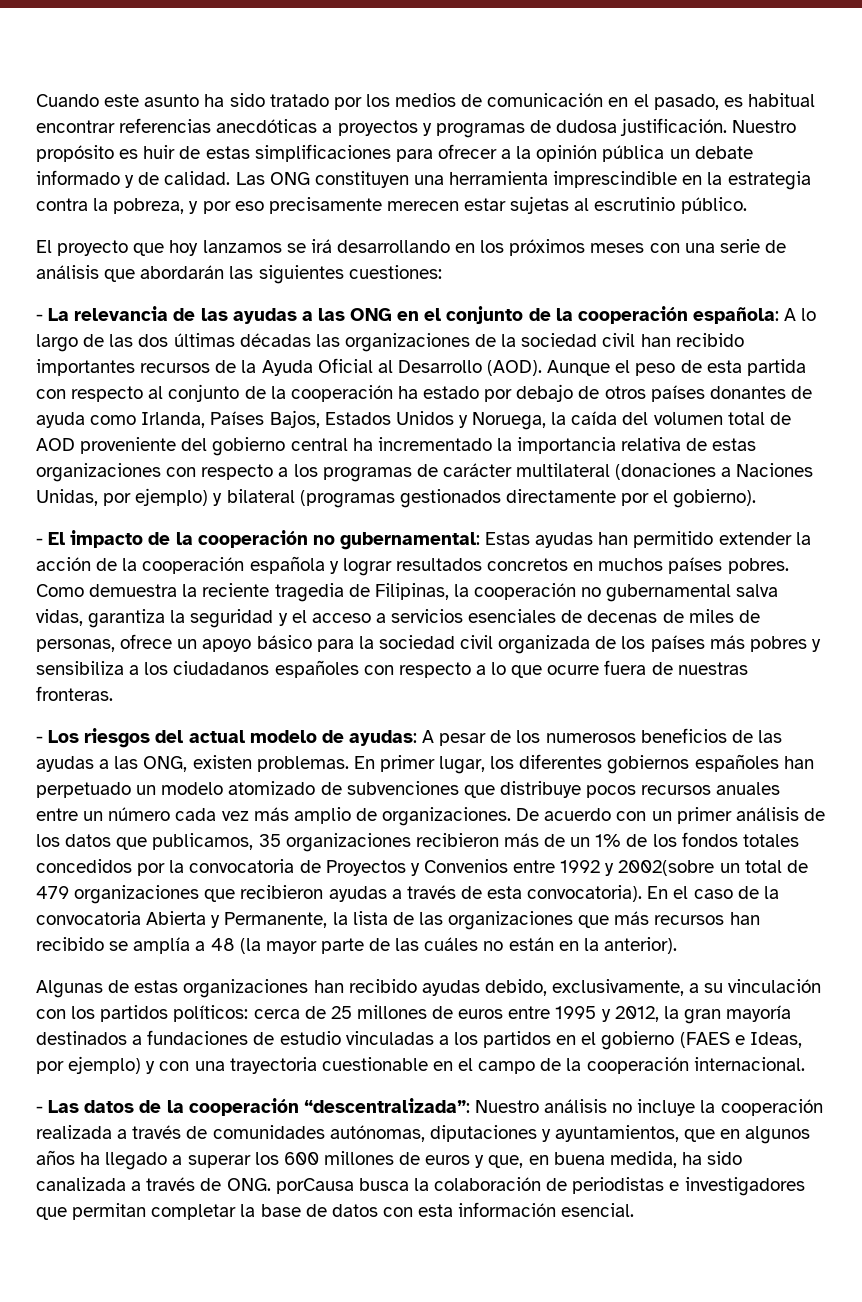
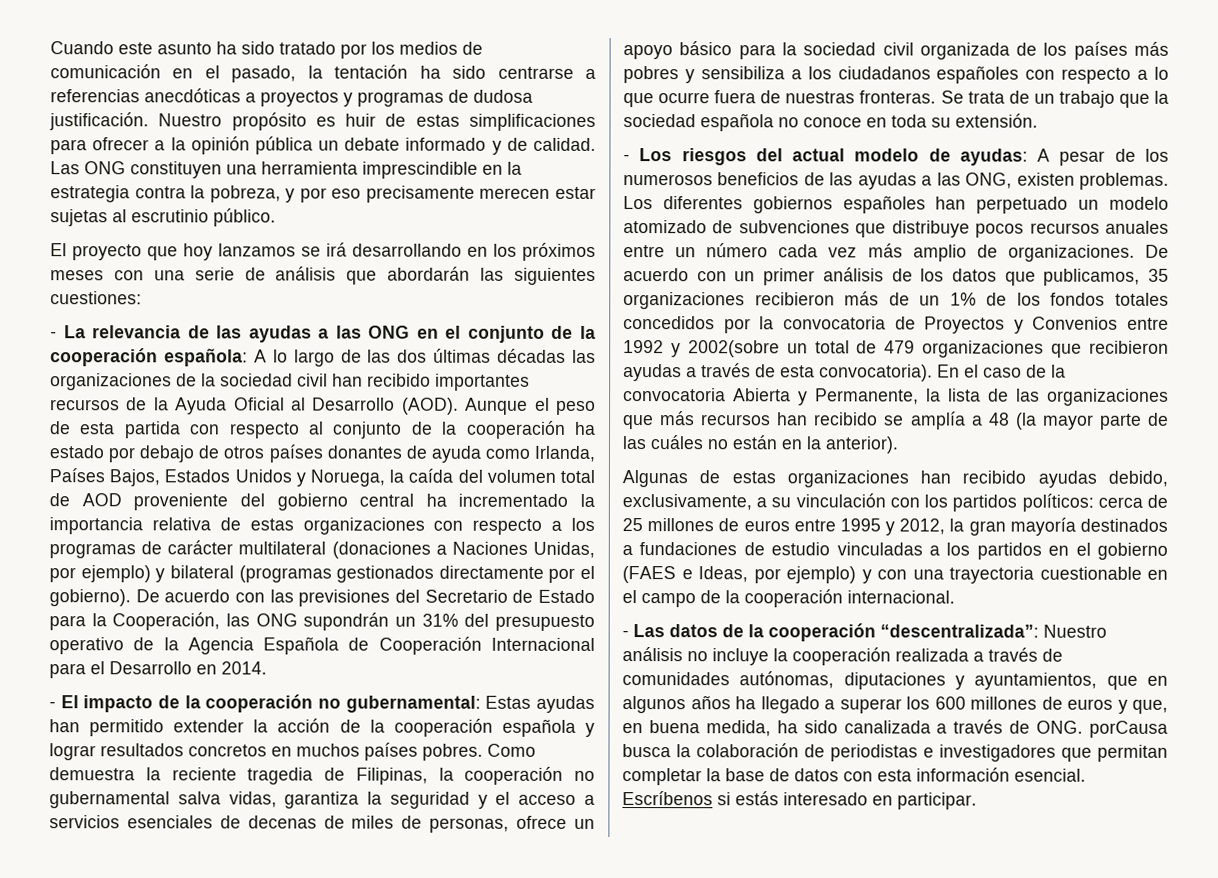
- Cuando este asunto ha sido tratado por los medios de comunicación en el pasado, es habitual encontrar referencias anecdóticas a proyectos y programas de dudosa justificación.
+ Cuando este asunto ha sido tratado por los medios de comunicación en el pasado, la tentación ha sido centrarse a referencias anecdóticas a proyectos y programas de dudosa justificación.
+ De acuerdo con las previsiones del Secretario de Estado para la Cooperación, las ONG supondrán un 31% del presupuesto operativo de la Agencia Española de Cooperación Internacional para el Desarrollo en 2014.
+ Se trata de un trabajo que la sociedad española no conoce en toda su extensión.
- En primer lugar, los diferentes gobiernos españoles han perpetuado un modelo atomizado de subvenciones que distribuye pocos recursos anuales entre un número cada vez más amplio de organizaciones.
+ Los diferentes gobiernos españoles han perpetuado un modelo atomizado de subvenciones que distribuye pocos recursos anuales entre un número cada vez más amplio de organizaciones.
+ Escríbenos si estás interesado en participar.

